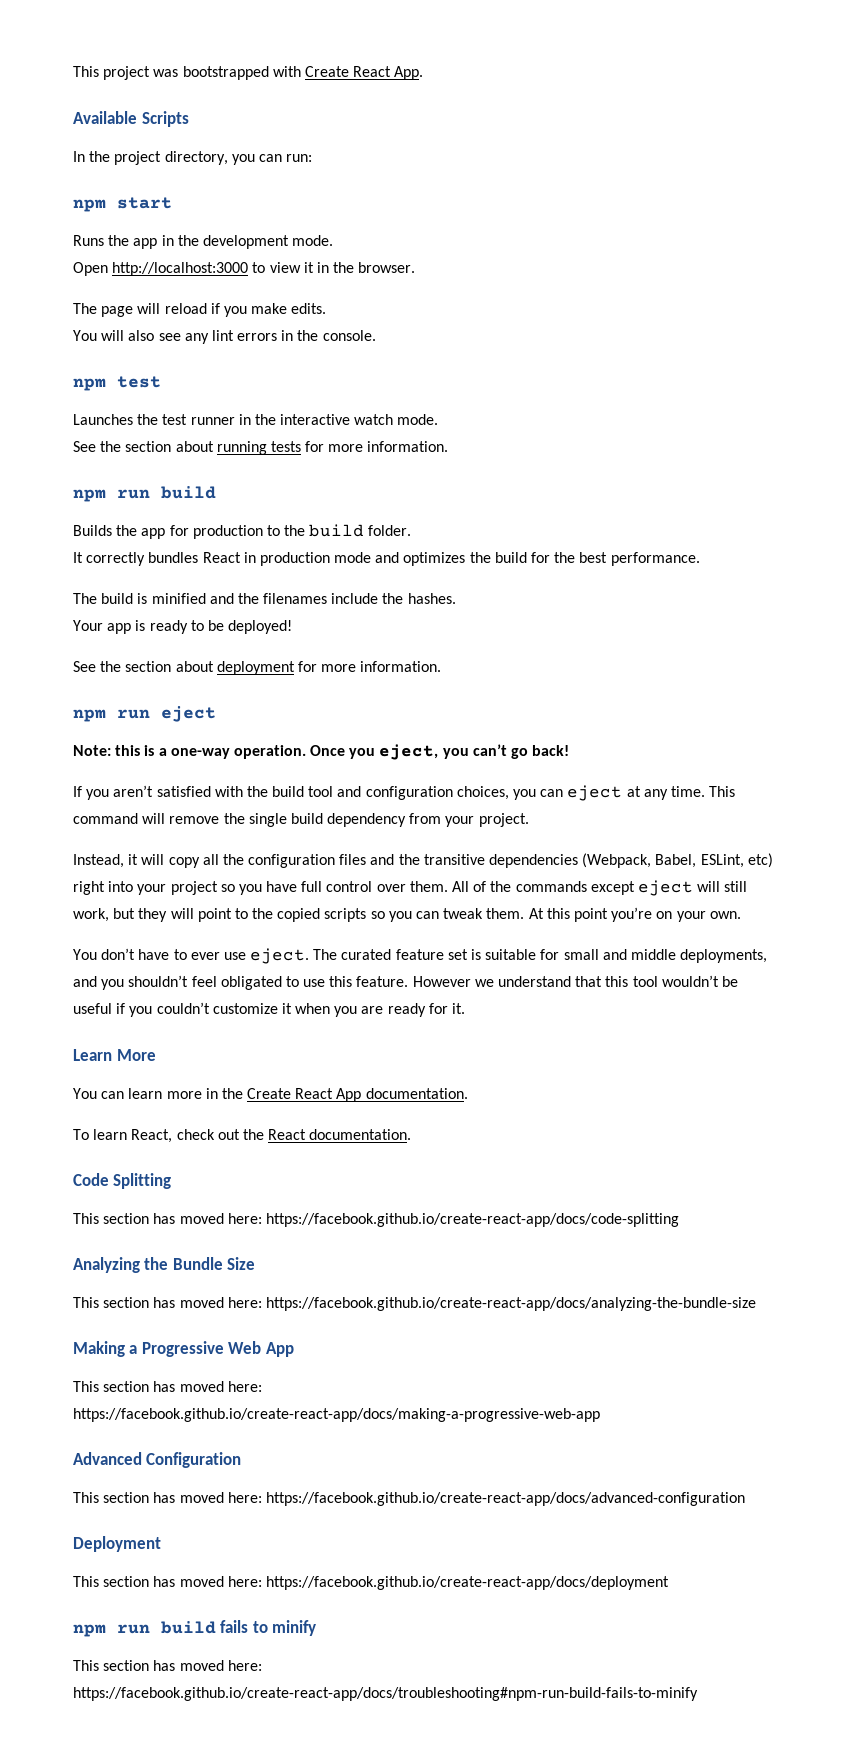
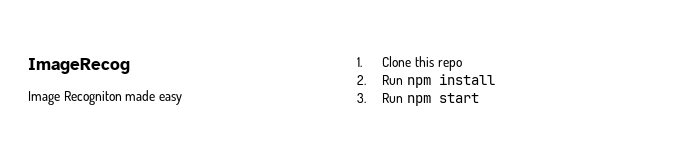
- This project was bootstrapped with Create React App.
- Available Scripts
- In the project directory, you can run:
- npm start
- Runs the app in the development mode.
- Open http://localhost:3000 to view it in the browser.
- The page will reload if you make edits.
- You will also see any lint errors in the console.
- npm test
- Launches the test runner in the interactive watch mode.
- See the section about running tests for more information.
- npm run build
- Builds the app for production to the build folder.
- It correctly bundles React in production mode and optimizes the build for the best performance.
- The build is minified and the filenames include the hashes.
- Your app is ready to be deployed!
- See the section about deployment for more information.
- npm run eject
- Note: this is a one-way operation. Once you eject, you can’t go back!
- If you aren’t satisfied with the build tool and configuration choices, you can eject at any time. This command will remove the single build dependency from your project.
- Instead, it will copy all the configuration files and the transitive dependencies (Webpack, Babel, ESLint, etc) right into your project so you have full control over them. All of the commands except eject will still work, but they will point to the copied scripts so you can tweak them. At this point you’re on your own.
- You don’t have to ever use eject. The curated feature set is suitable for small and middle deployments, and you shouldn’t feel obligated to use this feature. However we understand that this tool wouldn’t be useful if you couldn’t customize it when you are ready for it.
- Learn More
- You can learn more in the Create React App documentation.
- To learn React, check out the React documentation.
- Code Splitting
- This section has moved here: https://facebook.github.io/create-react-app/docs/code-splitting
- Analyzing the Bundle Size
- This section has moved here: https://facebook.github.io/create-react-app/docs/analyzing-the-bundle-size
- Making a Progressive Web App
- This section has moved here: https://facebook.github.io/create-react-app/docs/making-a-progressive-web-app
- Advanced Configuration
- This section has moved here: https://facebook.github.io/create-react-app/docs/advanced-configuration
- Deployment
- This section has moved here: https://facebook.github.io/create-react-app/docs/deployment
- npm run build fails to minify
- This section has moved here: https://facebook.github.io/create-react-app/docs/troubleshooting#npm-run-build-fails-to-minify
+ ImageRecog
+ Image Recogniton made easy
+ 1. Clone this repo
+ 2. Run npm install
+ 3. Run npm start

